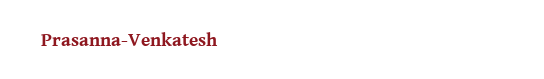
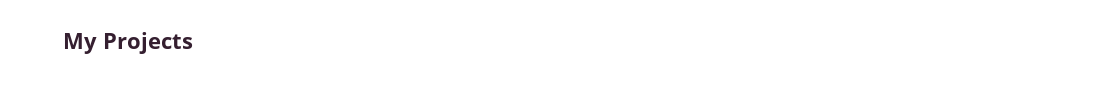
- Prasanna-Venkatesh
+ My Projects

